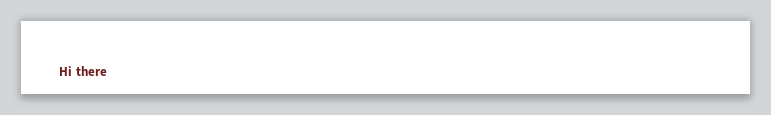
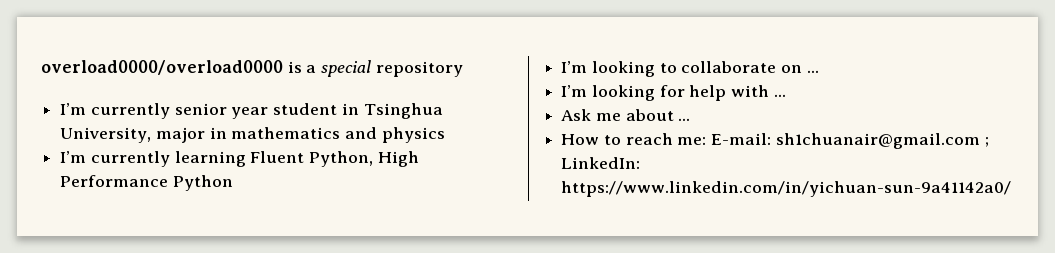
- Hi there
+ overload0000/overload0000 is a special repository
+ I’m currently senior year student in Tsinghua University, major in mathematics and physics
+ I’m currently learning Fluent Python, High Performance Python
+ I’m looking to collaborate on ...
+ I’m looking for help with ...
+ Ask me about ...
+ How to reach me: E-mail: sh1chuanair@gmail.com ; LinkedIn: https://www.linkedin.com/in/yichuan-sun-9a41142a0/

